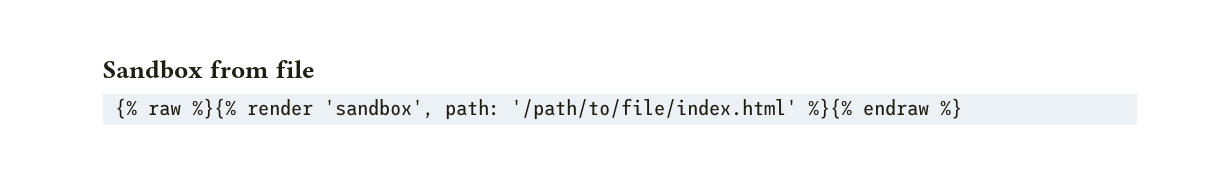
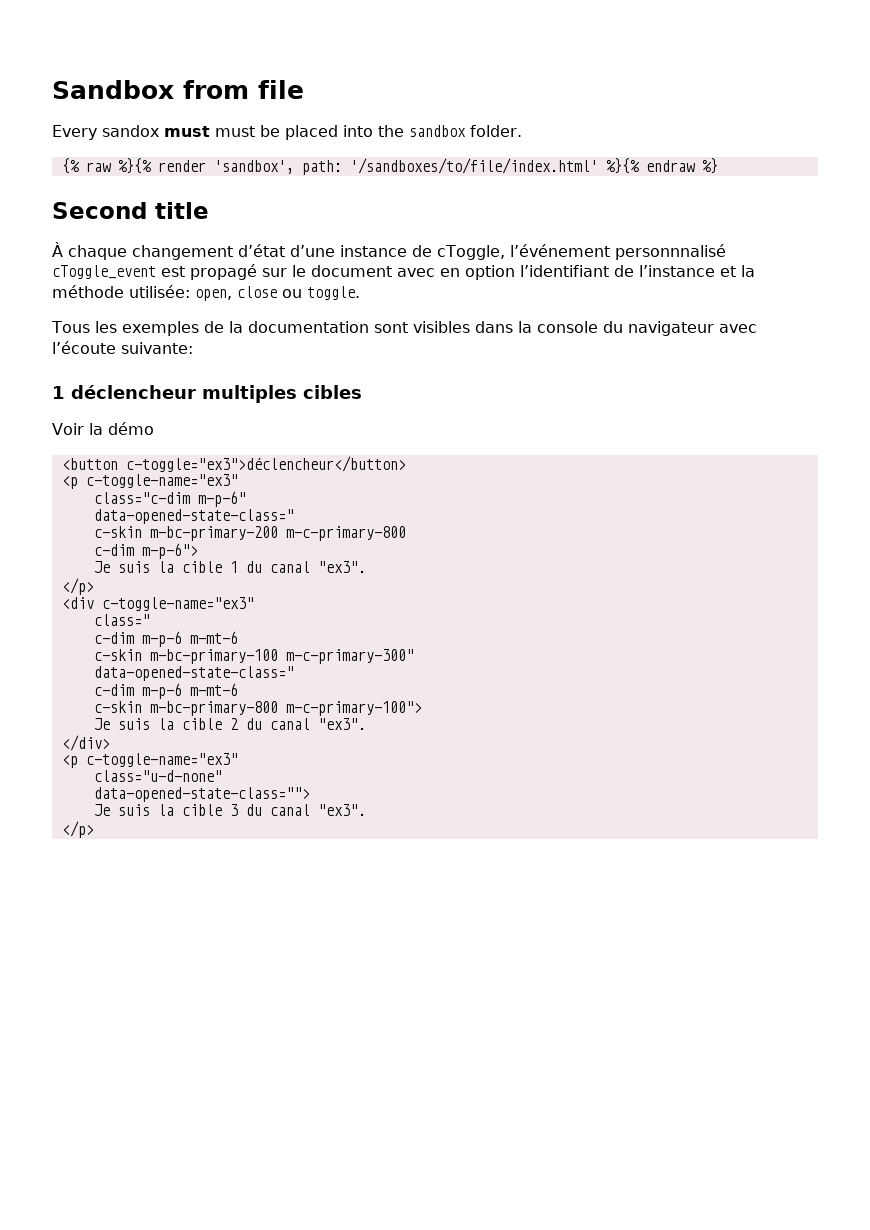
+ Every sandox must must be placed into the sandbox folder.
- {% raw %}{% render 'sandbox', path: '/path/to/file/index.html' %}{% endraw %}
+ {% raw %}{% render 'sandbox', path: '/sandboxes/to/file/index.html' %}{% endraw %}
+ Second title
+ À chaque changement d’état d’une instance de cToggle, l’événement personnnalisé cToggle_event est propagé sur le document avec en option l’identifiant de l’instance et la méthode utilisée: open, close ou toggle.
+ Tous les exemples de la documentation sont visibles dans la console du navigateur avec l’écoute suivante:
+ 1 déclencheur multiples cibles
+ Voir la démo
+ <button c-toggle="ex3">déclencheur</button>
+ <p c-toggle-name="ex3"
+ class="c-dim m-p-6"
+ data-opened-state-class="
+ c-skin m-bc-primary-200 m-c-primary-800
+ c-dim m-p-6">
+ Je suis la cible 1 du canal "ex3".
+ </p>
+ <div c-toggle-name="ex3"
+ class="
+ c-dim m-p-6 m-mt-6
+ c-skin m-bc-primary-100 m-c-primary-300"
+ data-opened-state-class="
+ c-dim m-p-6 m-mt-6
+ c-skin m-bc-primary-800 m-c-primary-100">
+ Je suis la cible 2 du canal "ex3".
+ </div>
+ <p c-toggle-name="ex3"
+ class="u-d-none"
+ data-opened-state-class="">
+ Je suis la cible 3 du canal "ex3".
+ </p>

